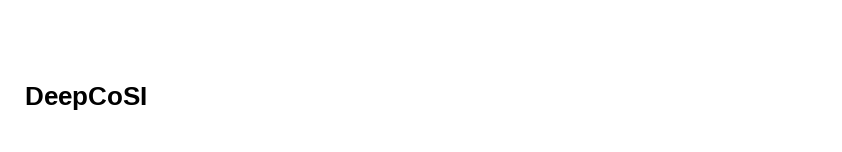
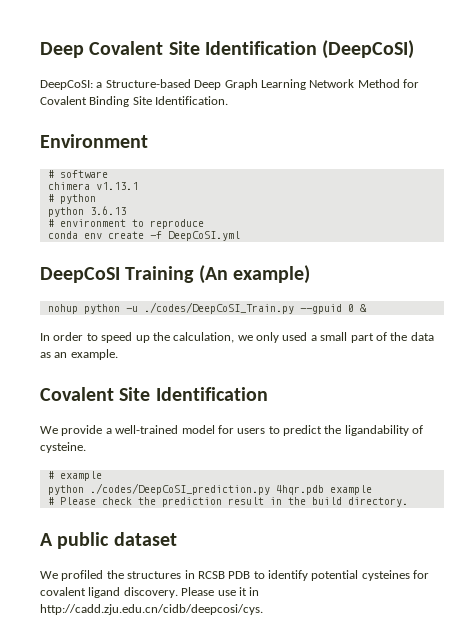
- DeepCoSI
+ Deep Covalent Site Identification (DeepCoSI)
+ DeepCoSI: a Structure-based Deep Graph Learning Network Method for Covalent Binding Site Identification.
+ Environment
+ # software
+ chimera v1.13.1
+ # python
+ python 3.6.13
+ # environment to reproduce
+ conda env create -f DeepCoSI.yml
+ DeepCoSI Training (An example)
+ nohup python -u ./codes/DeepCoSI_Train.py --gpuid 0 &
+ In order to speed up the calculation, we only used a small part of the data as an example.
+ Covalent Site Identification
+ We provide a well-trained model for users to predict the ligandability of cysteine.
+ # example
+ python ./codes/DeepCoSI_prediction.py 4hqr.pdb example
+ # Please check the prediction result in the build directory.
+ A public dataset
+ We profiled the structures in RCSB PDB to identify potential cysteines for covalent ligand discovery. Please use it in http://cadd.zju.edu.cn/cidb/deepcosi/cys.

